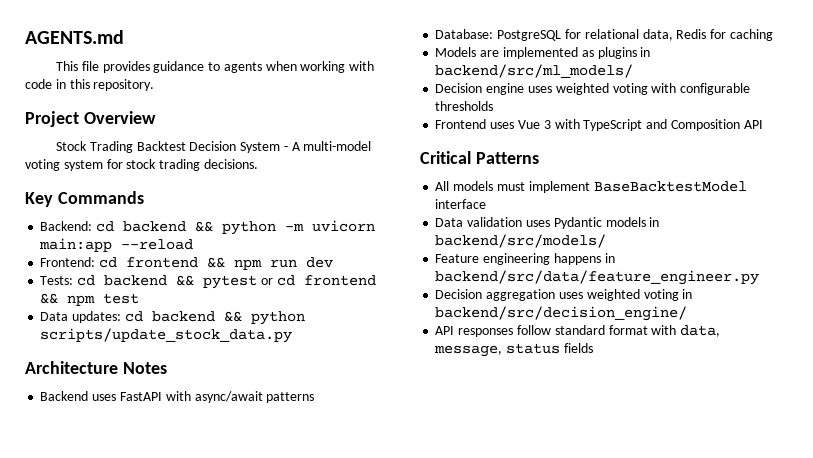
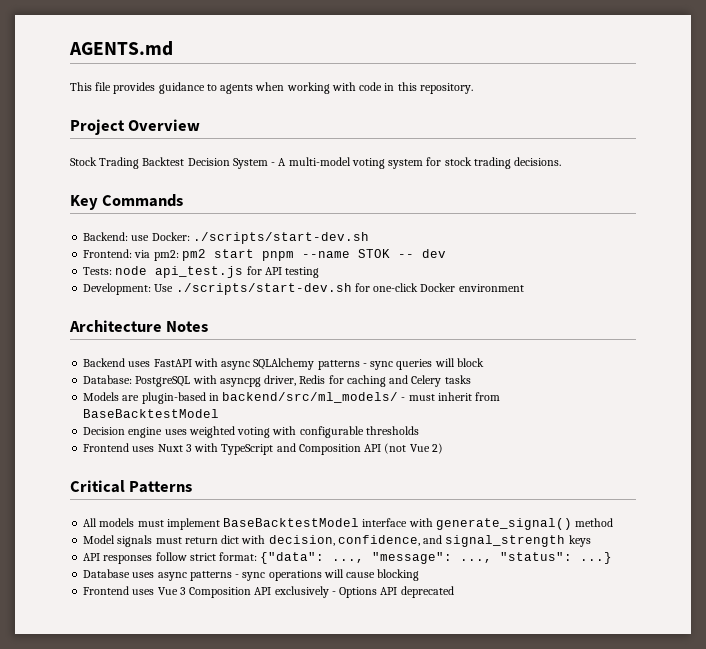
- Backend: cd backend && python -m uvicorn main:app --reload
- Frontend: cd frontend && npm run dev
- Tests: cd backend && pytest or cd frontend && npm test
- Data updates: cd backend && python scripts/update_stock_data.py
+ Backend: use Docker: ./scripts/start-dev.sh
+ Frontend: via pm2: pm2 start pnpm --name STOK -- dev
+ Tests: node api_test.js for API testing
+ Development: Use ./scripts/start-dev.sh for one-click Docker environment
- Backend uses FastAPI with async/await patterns
+ Backend uses FastAPI with async SQLAlchemy patterns - sync queries will block
- Database: PostgreSQL for relational data, Redis for caching
+ Database: PostgreSQL with asyncpg driver, Redis for caching and Celery tasks
- Models are implemented as plugins in backend/src/ml_models/
+ Models are plugin-based in backend/src/ml_models/ - must inherit from BaseBacktestModel
- Frontend uses Vue 3 with TypeScript and Composition API
+ Frontend uses Nuxt 3 with TypeScript and Composition API (not Vue 2)
- All models must implement BaseBacktestModel interface
- Data validation uses Pydantic models in backend/src/models/
- Feature engineering happens in backend/src/data/feature_engineer.py
- Decision aggregation uses weighted voting in backend/src/decision_engine/
- API responses follow standard format with data, message, status fields
+ All models must implement BaseBacktestModel interface with generate_signal() method
+ Model signals must return dict with decision, confidence, and signal_strength keys
+ API responses follow strict format: {"data": ..., "message": ..., "status": ...}
+ Database uses async patterns - sync operations will cause blocking
+ Frontend uses Vue 3 Composition API exclusively - Options API deprecated

